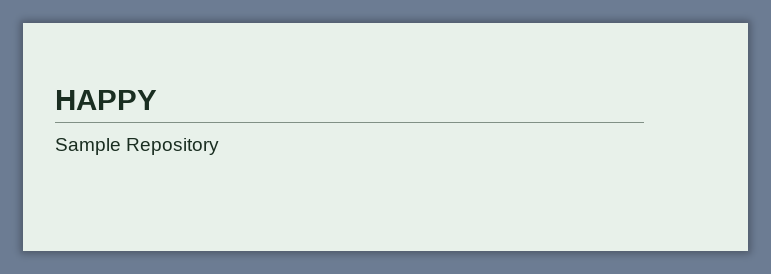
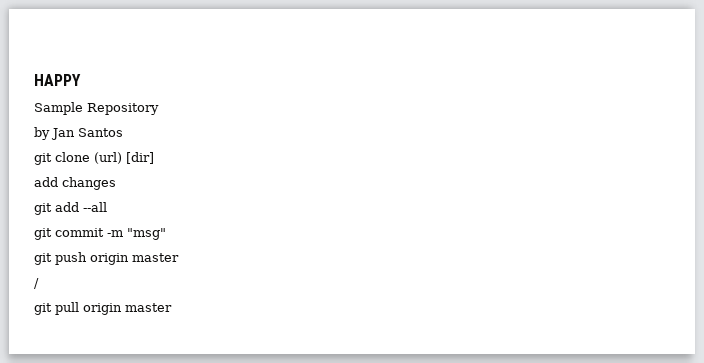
+ by Jan Santos
+ git clone (url) [dir]
+ add changes
+ git add --all
+ git commit -m "msg"
+ git push origin master
+ /
+ git pull origin master

